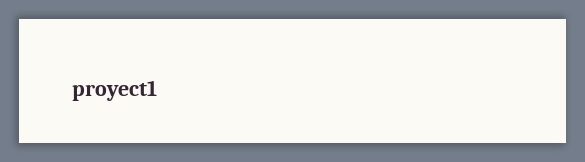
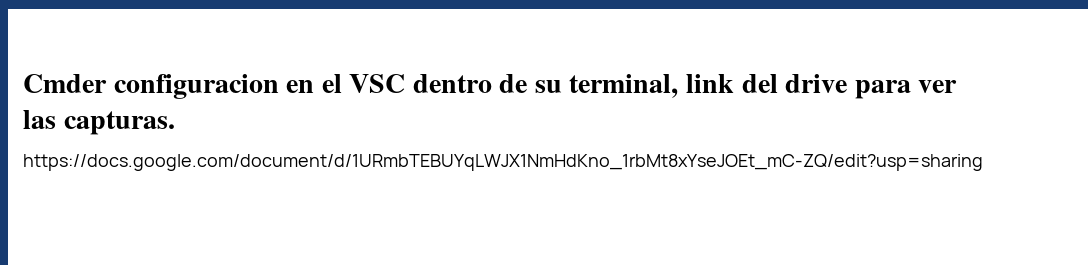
- proyect1
+ Cmder configuracion en el VSC dentro de su terminal, link del drive para ver las capturas.
+ https://docs.google.com/document/d/1URmbTEBUYqLWJX1NmHdKno_1rbMt8xYseJOEt_mC-ZQ/edit?usp=sharing

